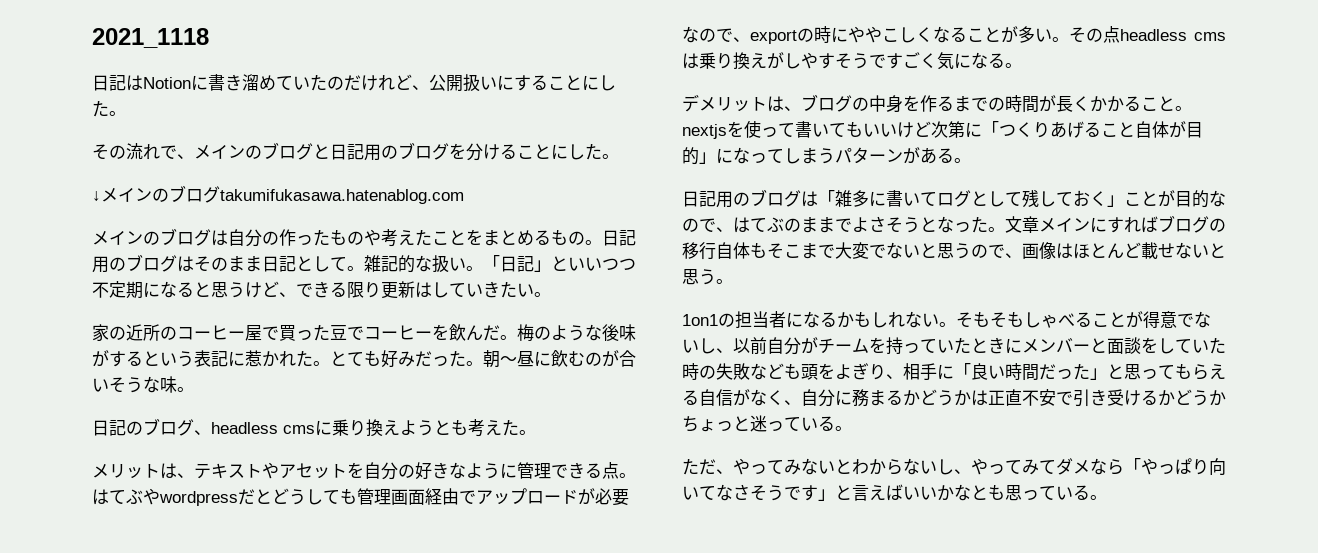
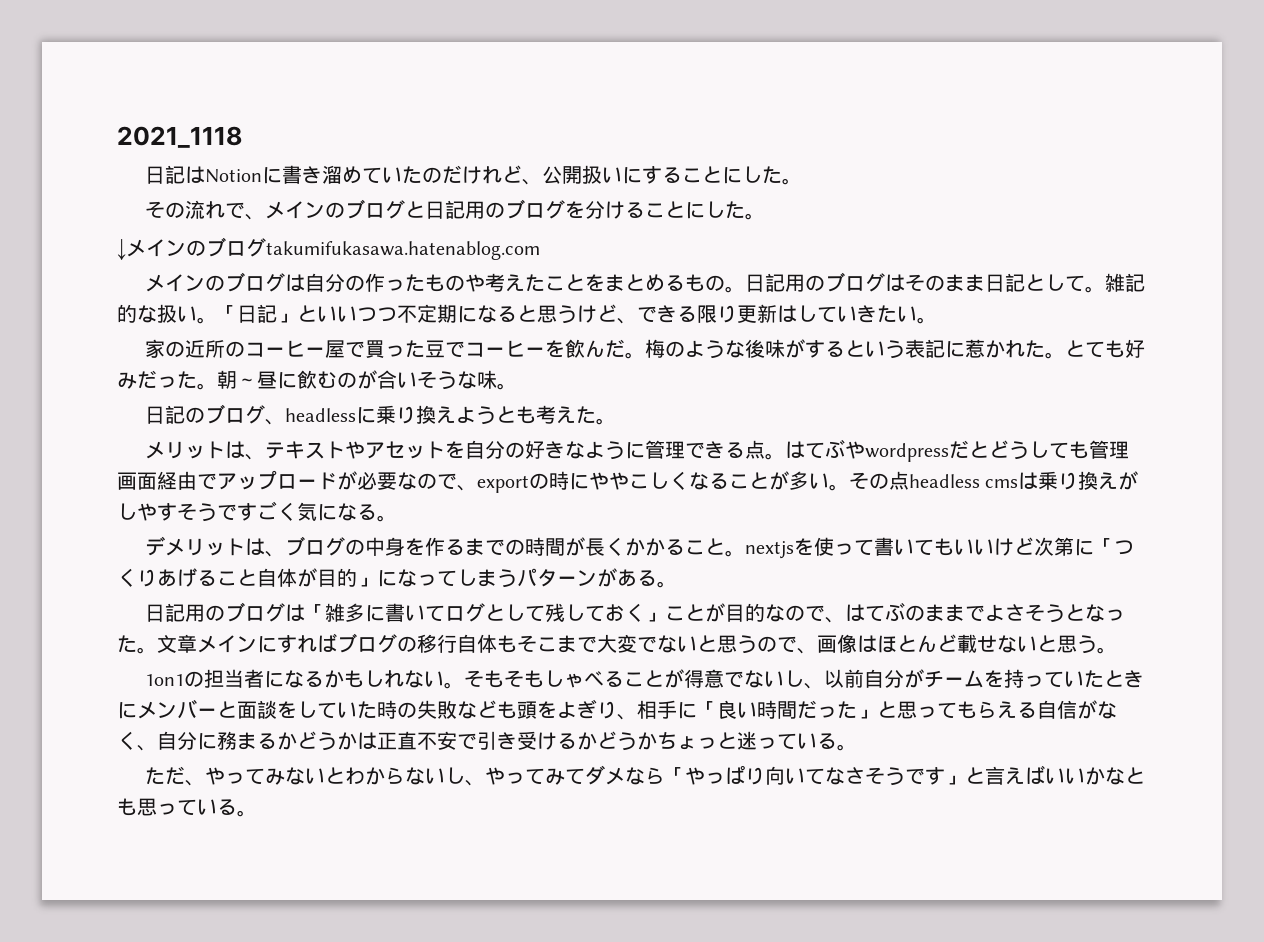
- 日記のブログ、headless cmsに乗り換えようとも考えた。
+ 日記のブログ、headlessに乗り換えようとも考えた。

